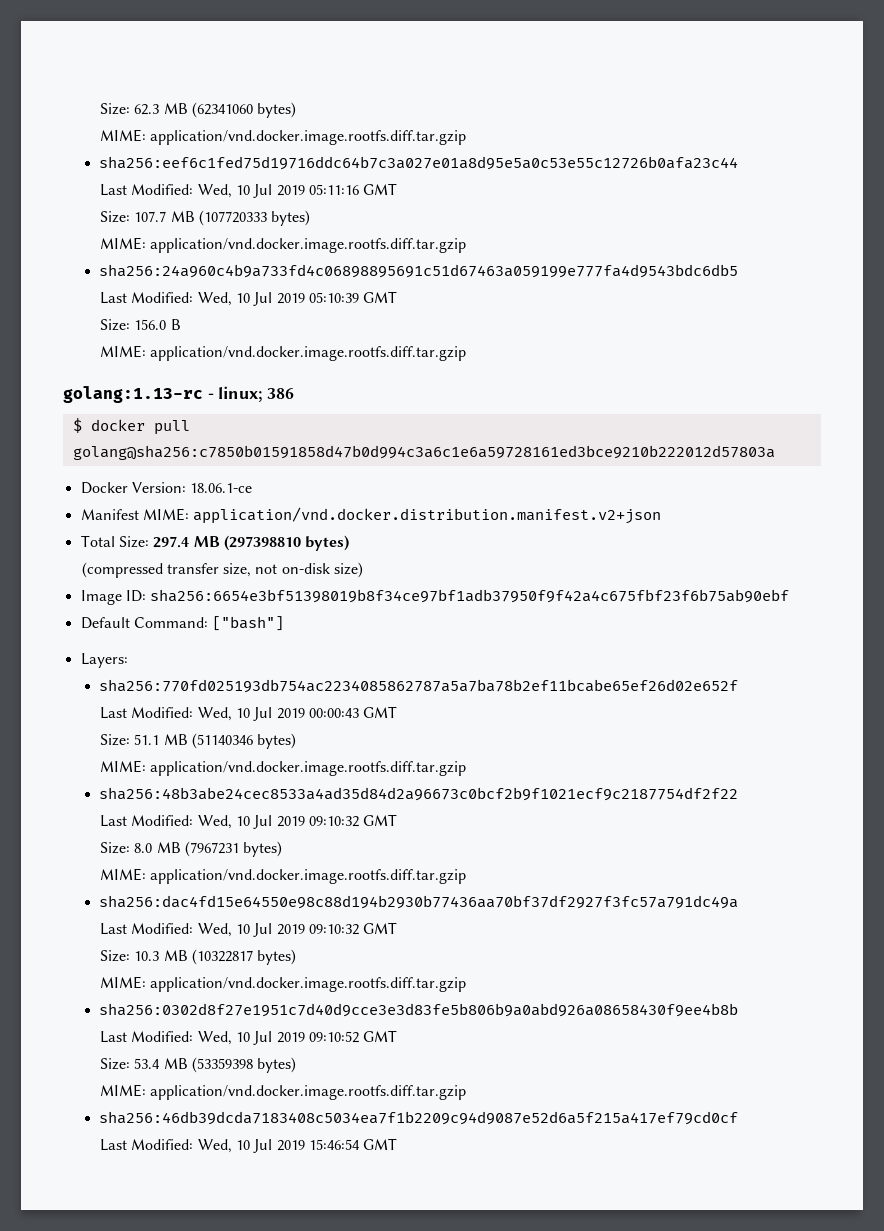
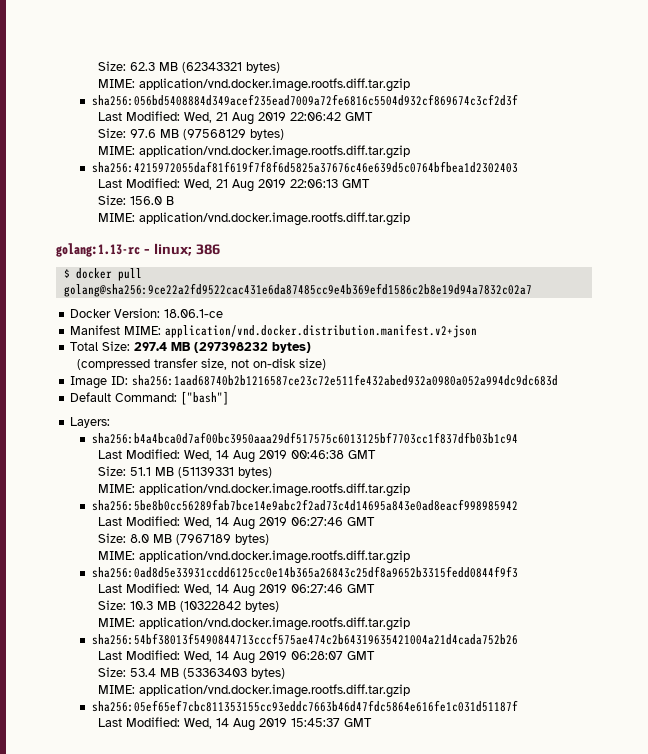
- Size: 62.3 MB (62341060 bytes)
+ Size: 62.3 MB (62343321 bytes)
  MIME: application/vnd.docker.image.rootfs.diff.tar.gzip
- sha256:eef6c1fed75d19716ddc64b7c3a027e01a8d95e5a0c53e55c12726b0afa23c44
- Last Modified: Wed, 10 Jul 2019 05:11:16 GMT
- Size: 107.7 MB (107720333 bytes)
+ sha256:056bd5408884d349acef235ead7009a72fe6816c5504d932cf869674c3cf2d3f
+ Last Modified: Wed, 21 Aug 2019 22:06:42 GMT
+ Size: 97.6 MB (97568129 bytes)
  MIME: application/vnd.docker.image.rootfs.diff.tar.gzip
- sha256:24a960c4b9a733fd4c06898895691c51d67463a059199e777fa4d9543bdc6db5
- Last Modified: Wed, 10 Jul 2019 05:10:39 GMT
+ sha256:4215972055daf81f619f7f8f6d5825a37676c46e639d5c0764bfbea1d2302403
+ Last Modified: Wed, 21 Aug 2019 22:06:13 GMT
- $ docker pull golang@sha256:c7850b01591858d47b0d994c3a6c1e6a59728161ed3bce9210b222012d57803a
+ $ docker pull golang@sha256:9ce22a2fd9522cac431e6da87485cc9e4b369efd1586c2b8e19d94a7832c02a7
- Total Size: 297.4 MB (297398810 bytes)
+ Total Size: 297.4 MB (297398232 bytes)
- Image ID: sha256:6654e3bf51398019b8f34ce97bf1adb37950f9f42a4c675fbf23f6b75ab90ebf
+ Image ID: sha256:1aad68740b2b1216587ce23c72e511fe432abed932a0980a052a994dc9dc683d
- sha256:770fd025193db754ac2234085862787a5a7ba78b2ef11bcabe65ef26d02e652f
- Last Modified: Wed, 10 Jul 2019 00:00:43 GMT
+ sha256:b4a4bca0d7af00bc3950aaa29df517575c6013125bf7703cc1f837dfb03b1c94
+ Last Modified: Wed, 14 Aug 2019 00:46:38 GMT
- Size: 51.1 MB (51140346 bytes)
+ Size: 51.1 MB (51139331 bytes)
  MIME: application/vnd.docker.image.rootfs.diff.tar.gzip
- sha256:48b3abe24cec8533a4ad35d84d2a96673c0bcf2b9f1021ecf9c2187754df2f22
- Last Modified: Wed, 10 Jul 2019 09:10:32 GMT
+ sha256:5be8b0cc56289fab7bce14e9abc2f2ad73c4d14695a843e0ad8eacf998985942
+ Last Modified: Wed, 14 Aug 2019 06:27:46 GMT
- Size: 8.0 MB (7967231 bytes)
+ Size: 8.0 MB (7967189 bytes)
  MIME: application/vnd.docker.image.rootfs.diff.tar.gzip
- sha256:dac4fd15e64550e98c88d194b2930b77436aa70bf37df2927f3fc57a791dc49a
- Last Modified: Wed, 10 Jul 2019 09:10:32 GMT
+ sha256:0ad8d5e33931ccdd6125cc0e14b365a26843c25df8a9652b3315fedd0844f9f3
+ Last Modified: Wed, 14 Aug 2019 06:27:46 GMT
- Size: 10.3 MB (10322817 bytes)
+ Size: 10.3 MB (10322842 bytes)
  MIME: application/vnd.docker.image.rootfs.diff.tar.gzip
- sha256:0302d8f27e1951c7d40d9cce3e3d83fe5b806b9a0abd926a08658430f9ee4b8b
- Last Modified: Wed, 10 Jul 2019 09:10:52 GMT
+ sha256:54bf38013f5490844713cccf575ae474c2b64319635421004a21d4cada752b26
+ Last Modified: Wed, 14 Aug 2019 06:28:07 GMT
- Size: 53.4 MB (53359398 bytes)
+ Size: 53.4 MB (53363403 bytes)
  MIME: application/vnd.docker.image.rootfs.diff.tar.gzip
- sha256:46db39dcda7183408c5034ea7f1b2209c94d9087e52d6a5f215a417ef79cd0cf
- Last Modified: Wed, 10 Jul 2019 15:46:54 GMT
+ sha256:05ef65ef7cbc811353155cc93eddc7663b46d47fdc5864e616fe1c031d51187f
+ Last Modified: Wed, 14 Aug 2019 15:45:37 GMT

